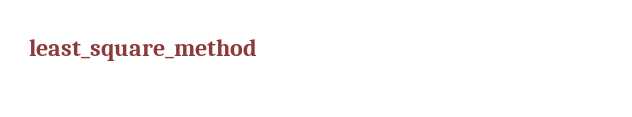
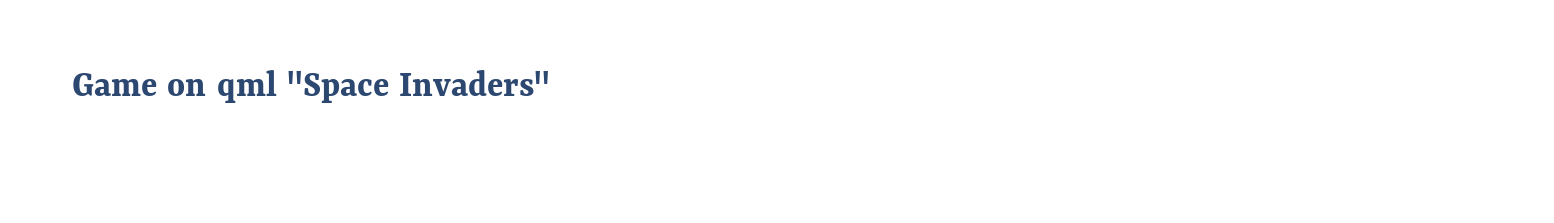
- least_square_method
+ Game on qml "Space Invaders"

